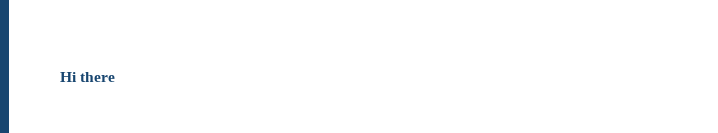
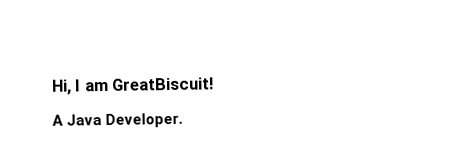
- Hi there
+ Hi, I am GreatBiscuit!
+ A Java Developer.

